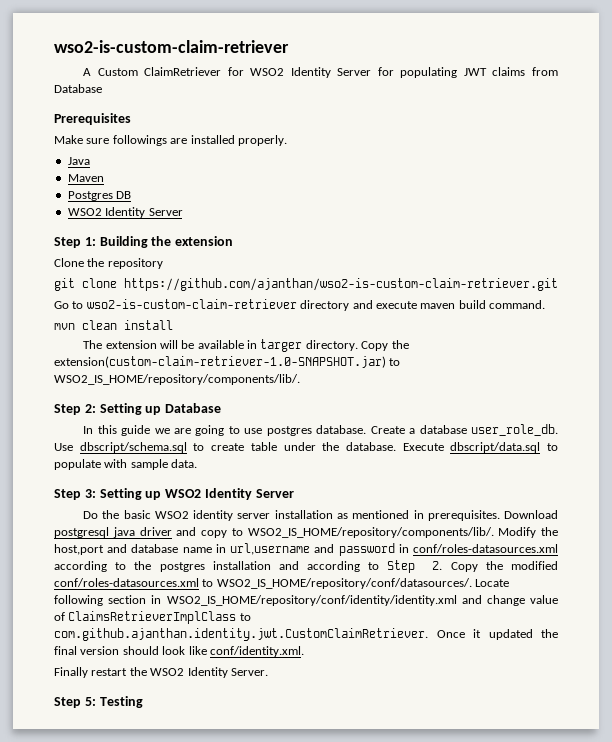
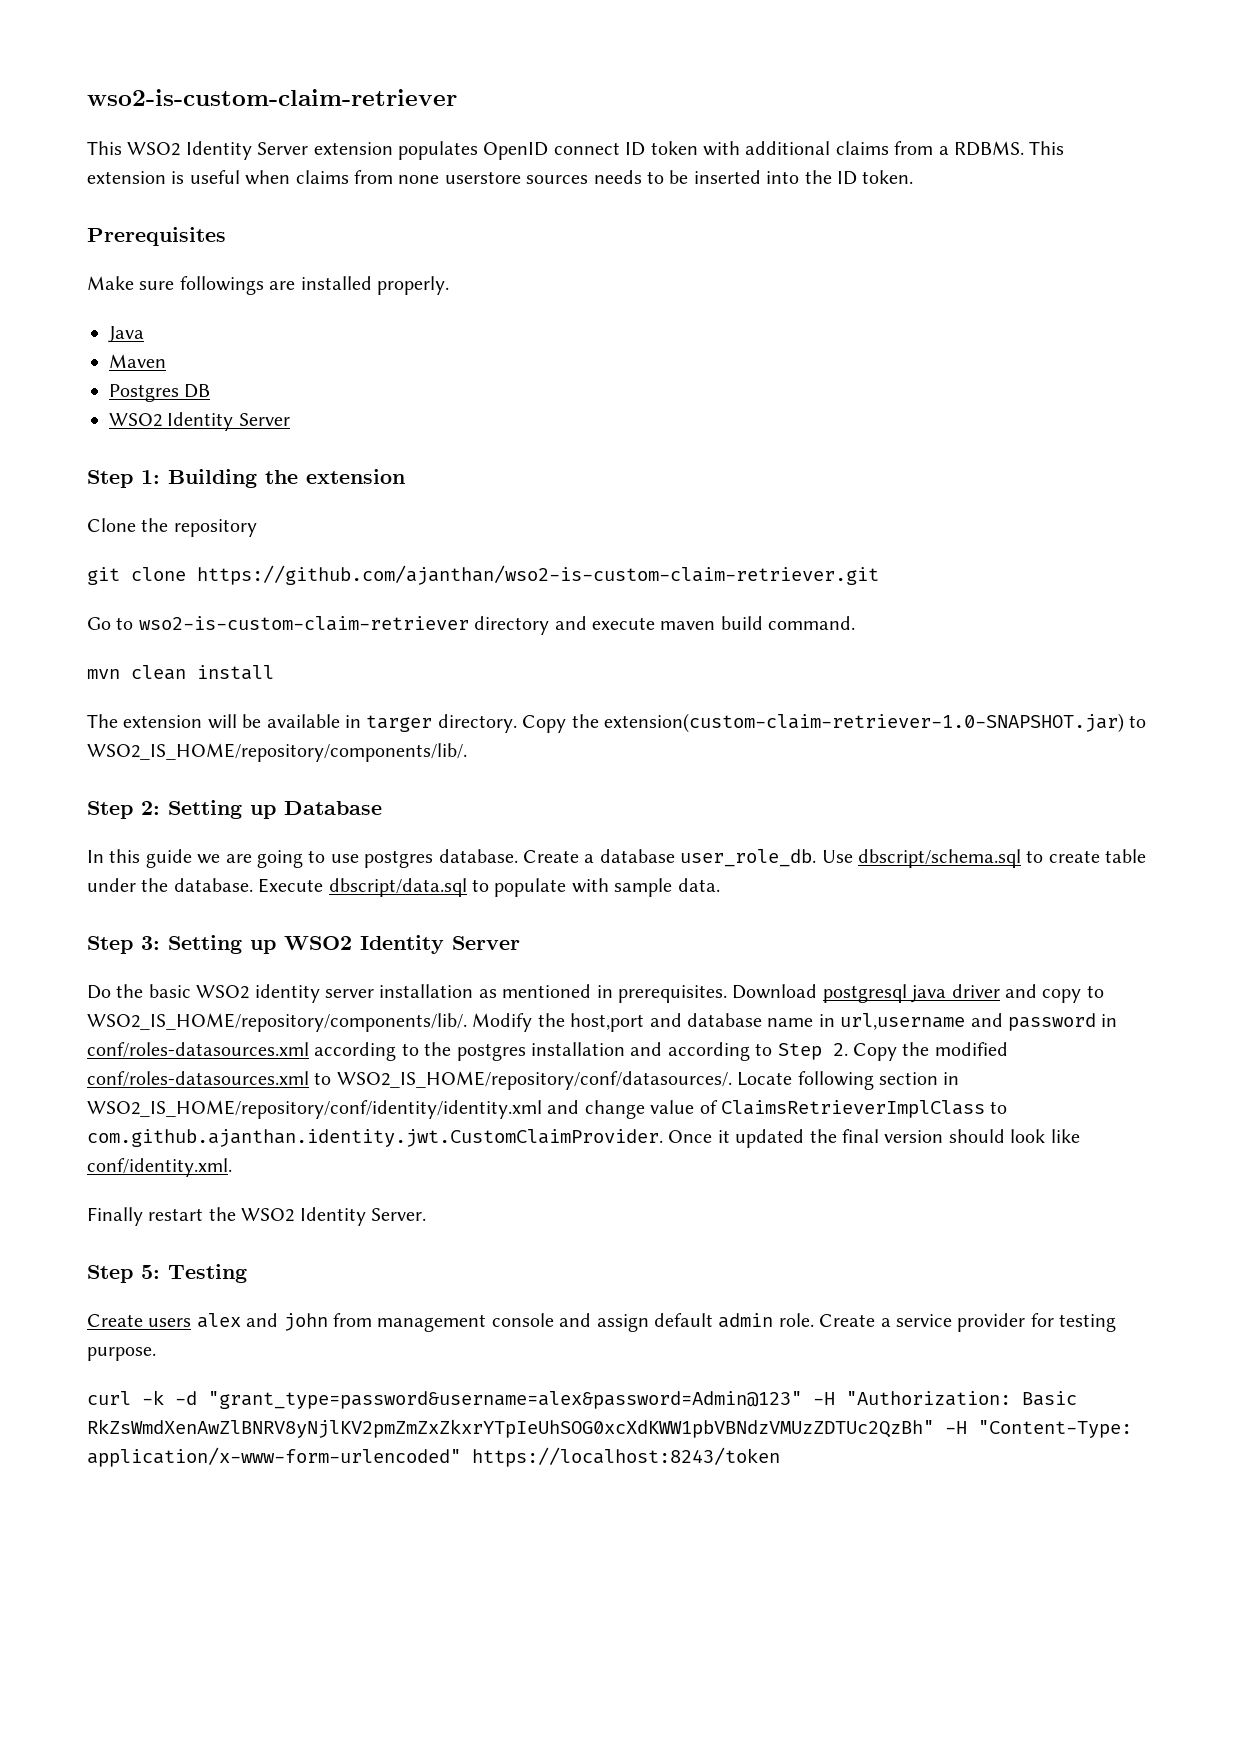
- A Custom ClaimRetriever for WSO2 Identity Server for populating JWT claims from Database
+ This WSO2 Identity Server extension populates OpenID connect ID token with additional claims from a RDBMS. This extension is useful when claims from none userstore sources needs to be inserted into the ID token.
- Locate following section in WSO2_IS_HOME/repository/conf/identity/identity.xml and change value of ClaimsRetrieverImplClass to com.github.ajanthan.identity.jwt.CustomClaimRetriever. Once it updated the final version should look like conf/identity.xml.
+ Locate following section in WSO2_IS_HOME/repository/conf/identity/identity.xml and change value of ClaimsRetrieverImplClass to com.github.ajanthan.identity.jwt.CustomClaimProvider. Once it updated the final version should look like conf/identity.xml.
+ Create users alex and john from management console and assign default admin role. Create a service provider for testing purpose.
+ curl -k -d "grant_type=password&username=alex&password=Admin@123" -H "Authorization: Basic RkZsWmdXenAwZlBNRV8yNjlKV2pmZmZxZkxrYTpIeUhSOG0xcXdKWW1pbVBNdzVMUzZDTUc2QzBh" -H "Content-Type: application/x-www-form-urlencoded" https://localhost:8243/token

